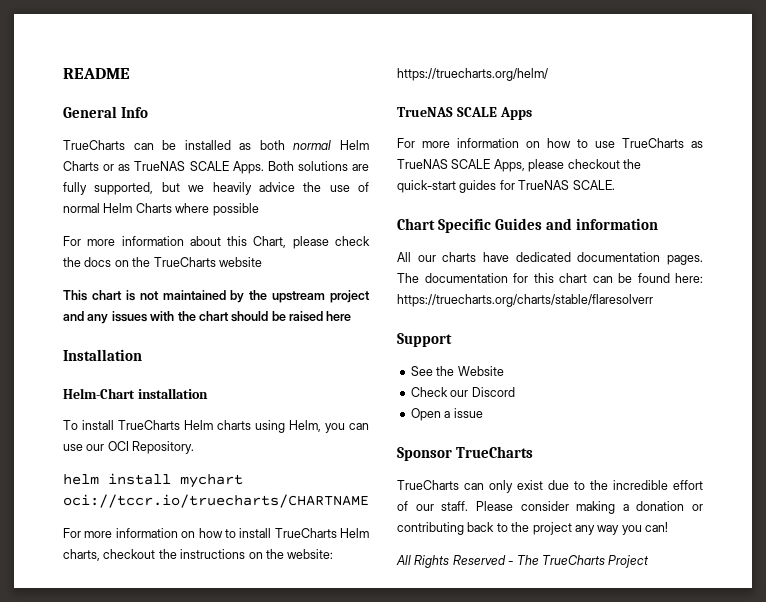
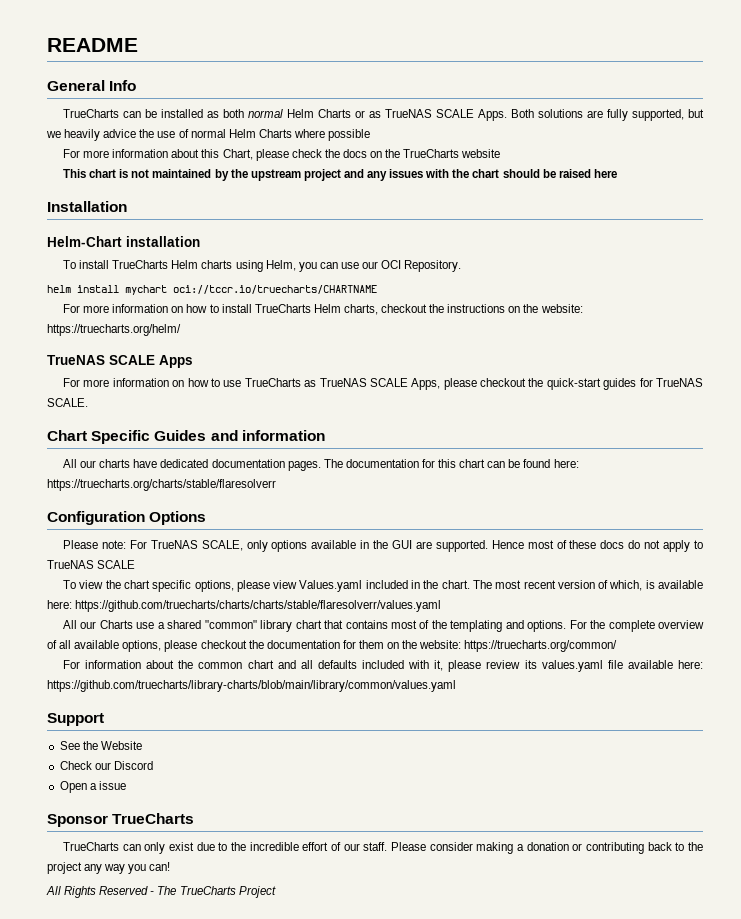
+ Configuration Options
+ Please note: For TrueNAS SCALE, only options available in the GUI are supported. Hence most of these docs do not apply to TrueNAS SCALE
+ To view the chart specific options, please view Values.yaml included in the chart. The most recent version of which, is available here: https://github.com/truecharts/charts/charts/stable/flaresolverr/values.yaml
+ All our Charts use a shared "common" library chart that contains most of the templating and options. For the complete overview of all available options, please checkout the documentation for them on the website: https://truecharts.org/common/
+ For information about the common chart and all defaults included with it, please review its values.yaml file available here: https://github.com/truecharts/library-charts/blob/main/library/common/values.yaml

